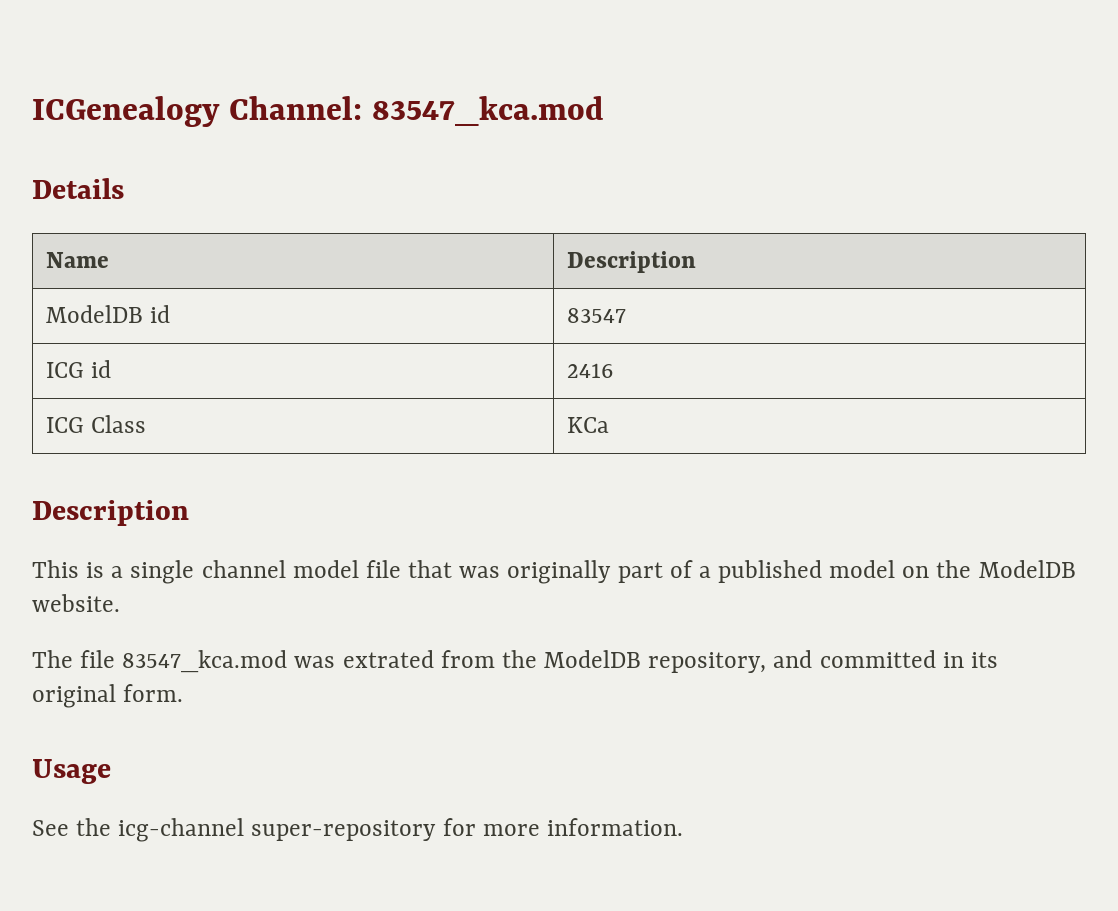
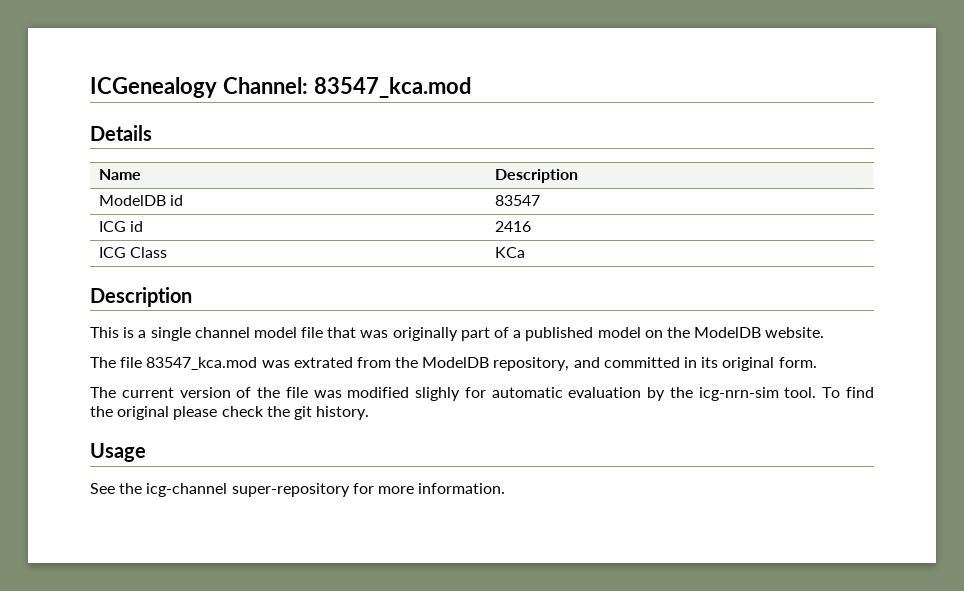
+ The current version of the file was modified slighly for automatic evaluation by the icg-nrn-sim tool. To find the original please check the git history.

